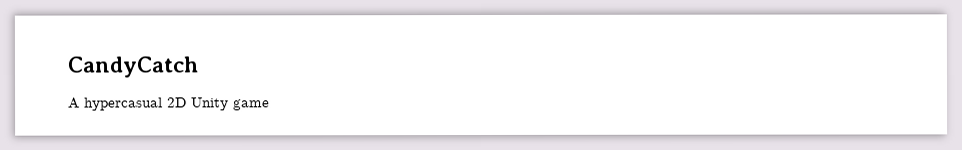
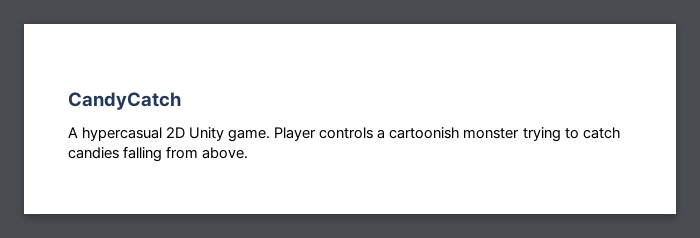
- A hypercasual 2D Unity game
+ A hypercasual 2D Unity game. Player controls a cartoonish monster trying to catch candies falling from above.

